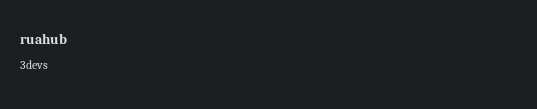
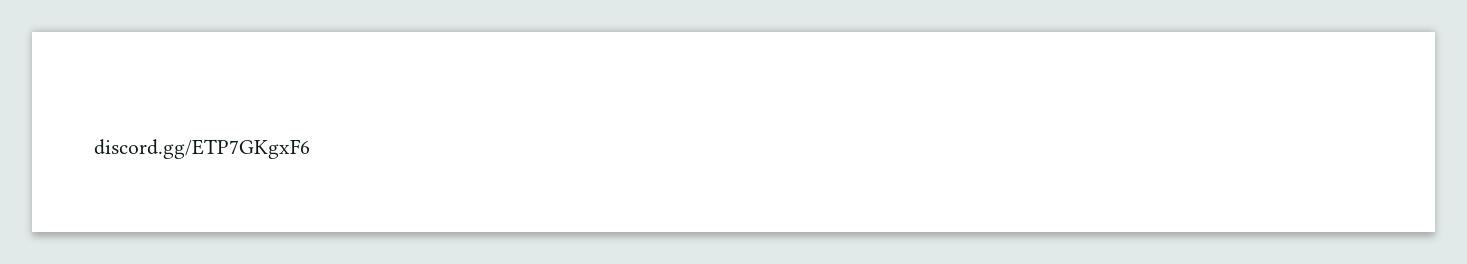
- ruahub
- 3devs
+ discord.gg/ETP7GKgxF6

